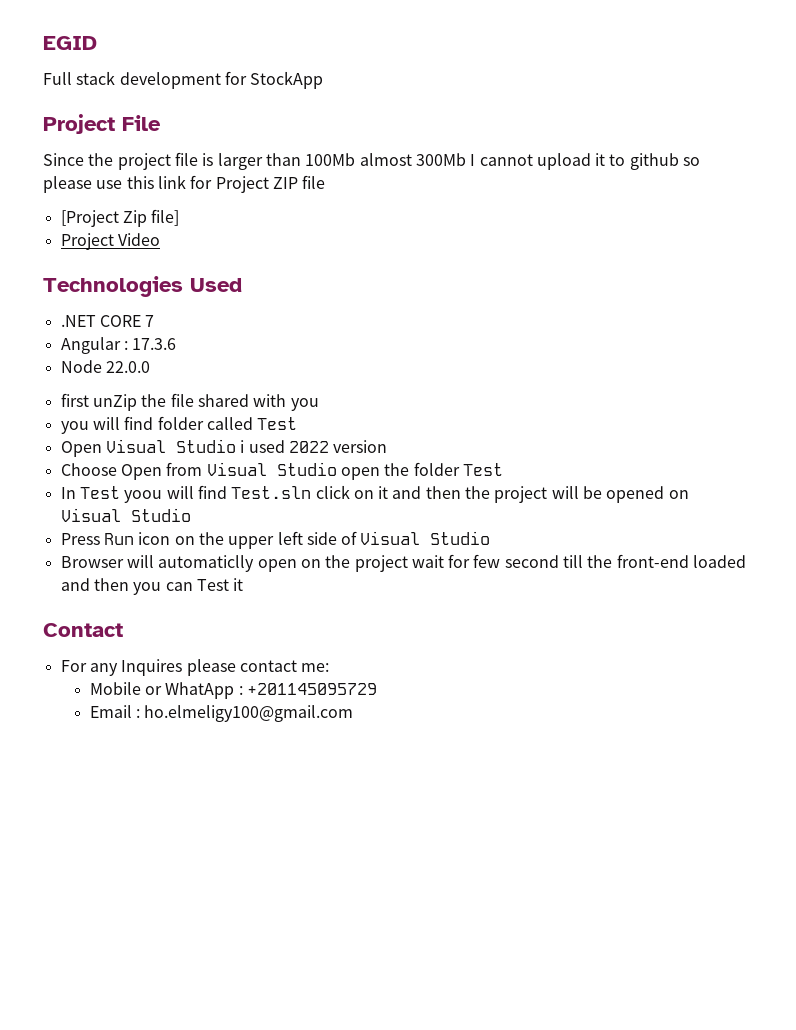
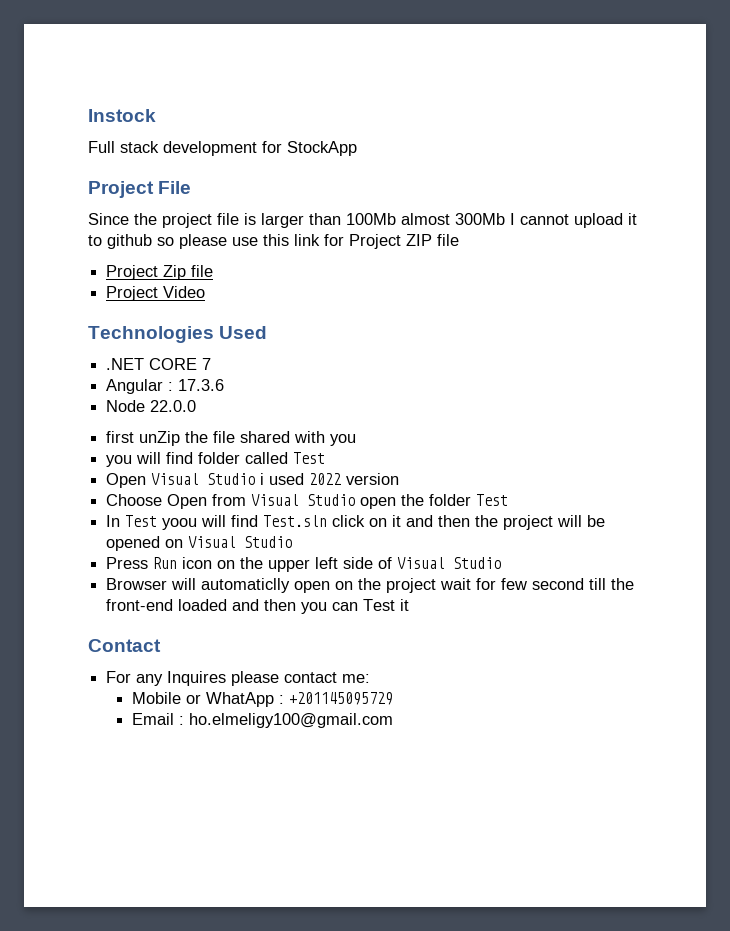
- EGID
+ Instock
- [Project Zip file]
+ Project Zip file

